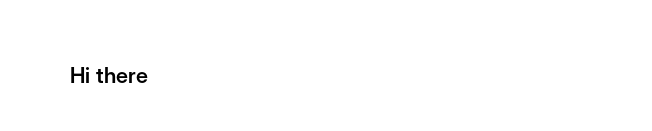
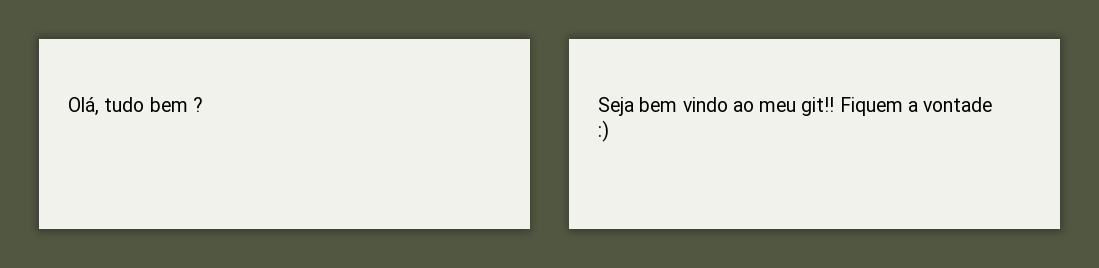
- Hi there
+ Olá, tudo bem ?
+ Seja bem vindo ao meu git!! Fiquem a vontade :)

